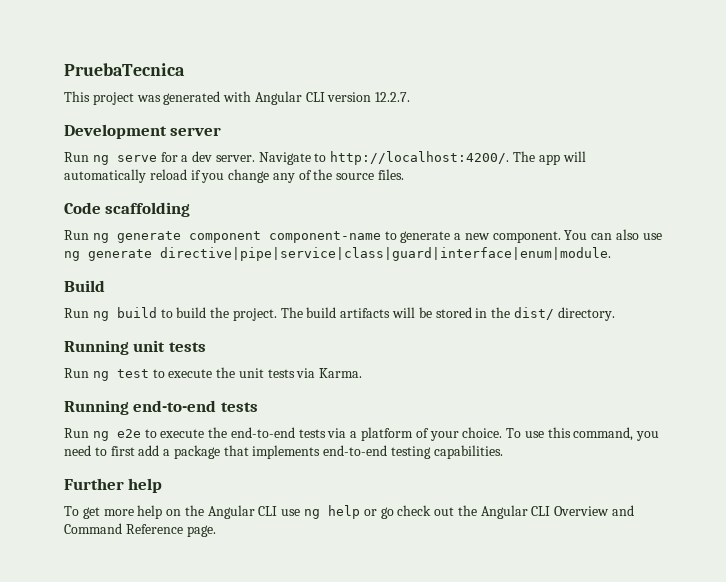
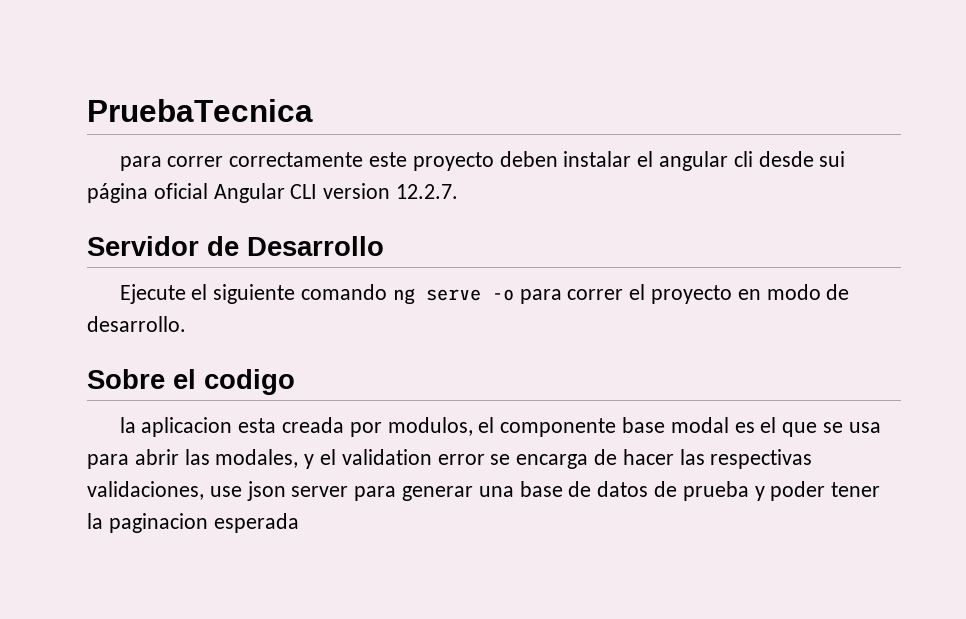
- This project was generated with Angular CLI version 12.2.7.
- Development server
- Run ng serve for a dev server. Navigate to http://localhost:4200/. The app will automatically reload if you change any of the source files.
- Code scaffolding
- Run ng generate component component-name to generate a new component. You can also use ng generate directive|pipe|service|class|guard|interface|enum|module.
- Build
- Run ng build to build the project. The build artifacts will be stored in the dist/ directory.
- Running unit tests
- Run ng test to execute the unit tests via Karma.
- Running end-to-end tests
- Run ng e2e to execute the end-to-end tests via a platform of your choice. To use this command, you need to first add a package that implements end-to-end testing capabilities.
- Further help
- To get more help on the Angular CLI use ng help or go check out the Angular CLI Overview and Command Reference page.
+ para correr correctamente este proyecto deben instalar el angular cli desde sui página oficial Angular CLI version 12.2.7.
+ Servidor de Desarrollo
+ Ejecute el siguiente comando ng serve -o para correr el proyecto en modo de desarrollo.
+ Sobre el codigo
+ la aplicacion esta creada por modulos, el componente base modal es el que se usa para abrir las modales, y el validation error se encarga de hacer las respectivas validaciones, use json server para generar una base de datos de prueba y poder tener la paginacion esperada

